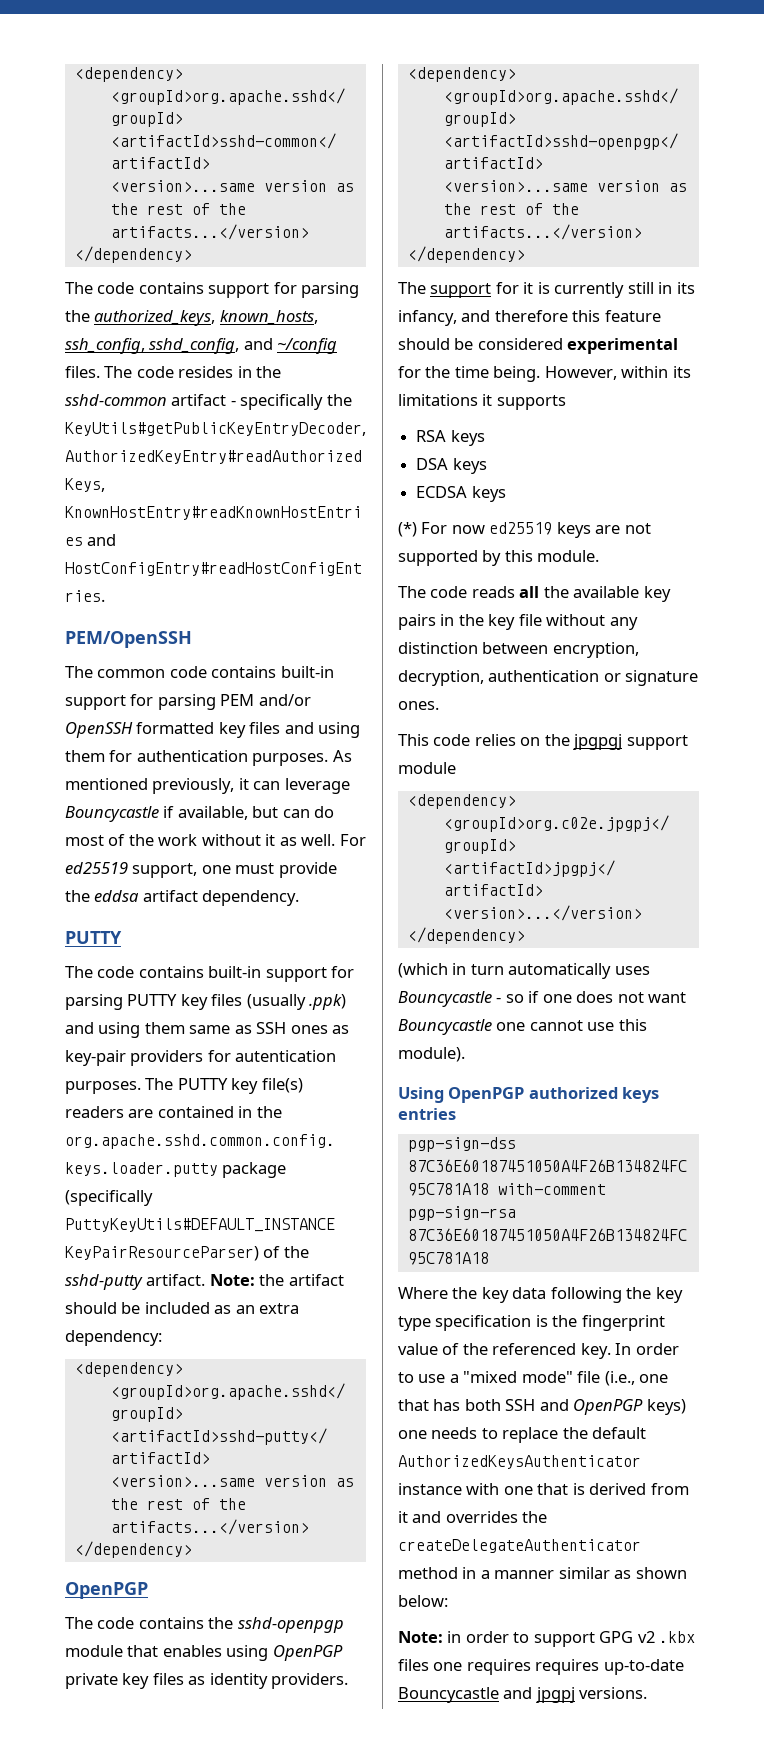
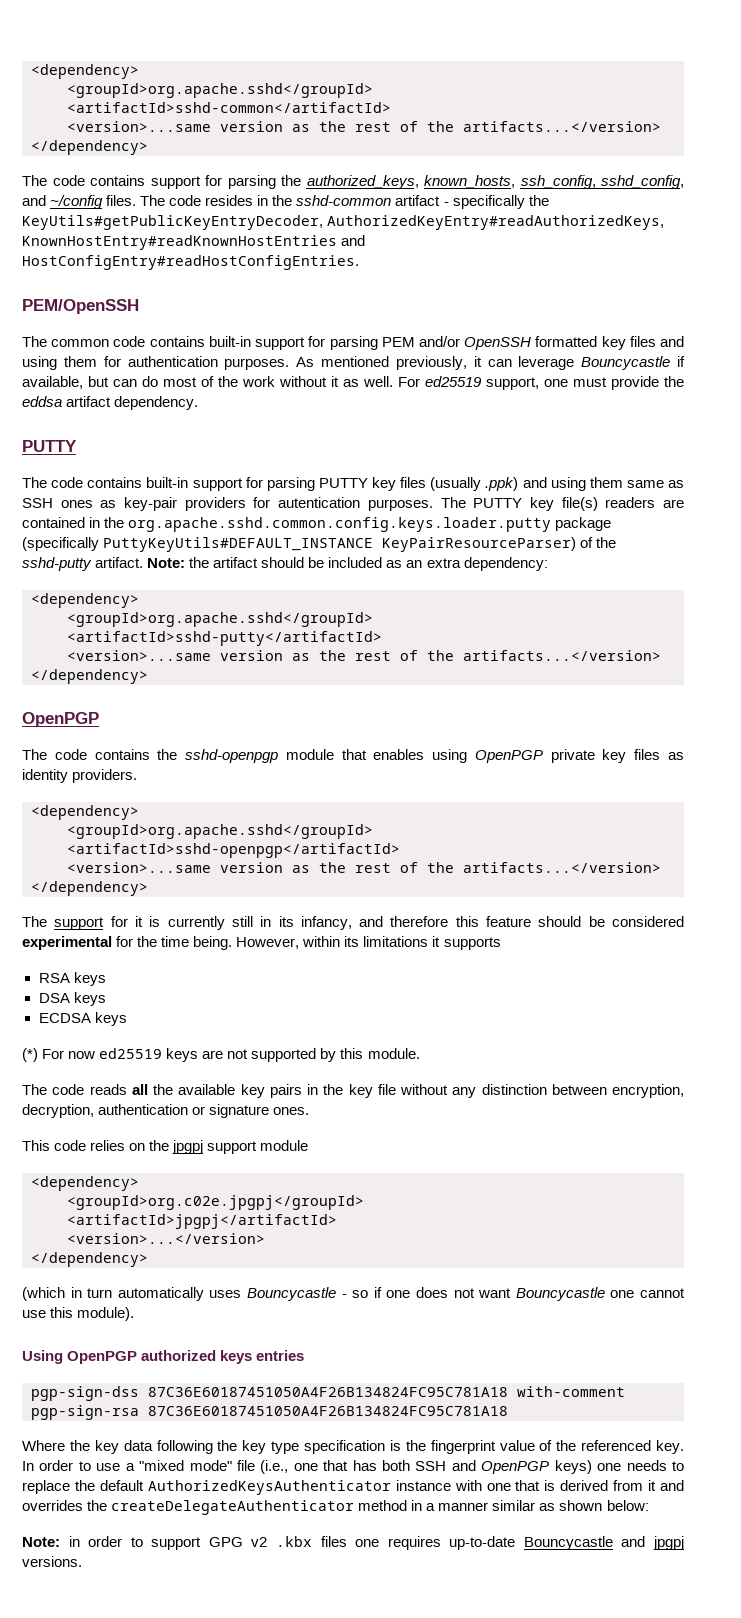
- This code relies on the jpgpgj support module
+ This code relies on the jpgpj support module
- Note: in order to support GPG v2 .kbx files one requires requires up-to-date Bouncycastle and jpgpj versions.
+ Note: in order to support GPG v2 .kbx files one requires up-to-date Bouncycastle and jpgpj versions.

